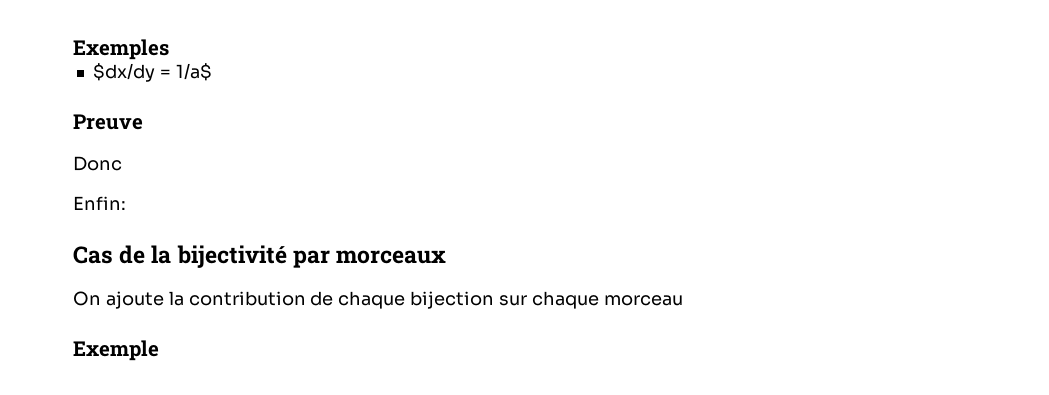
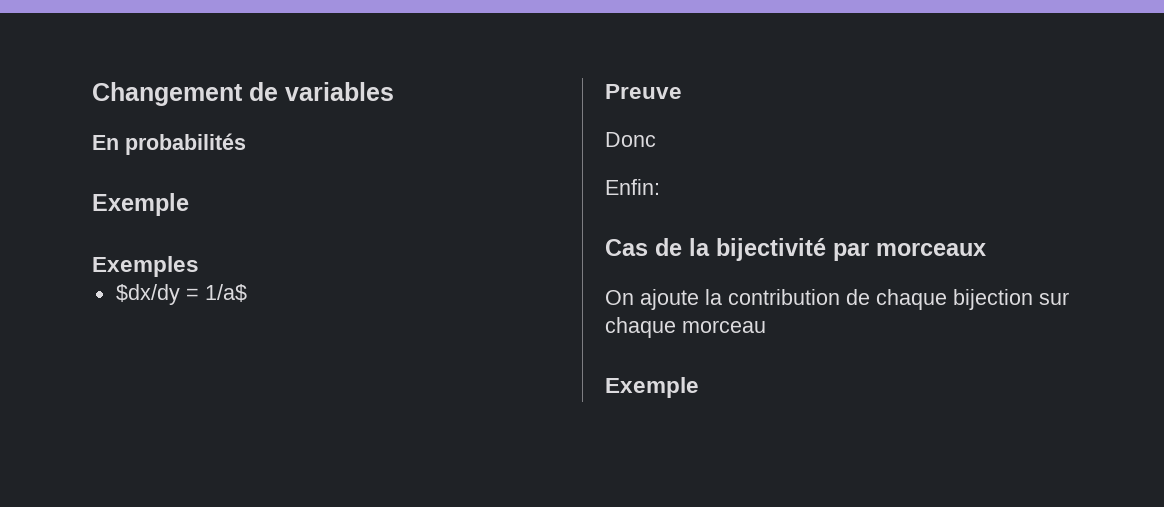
+ Changement de variables
+ En probabilités
+ Exemple

